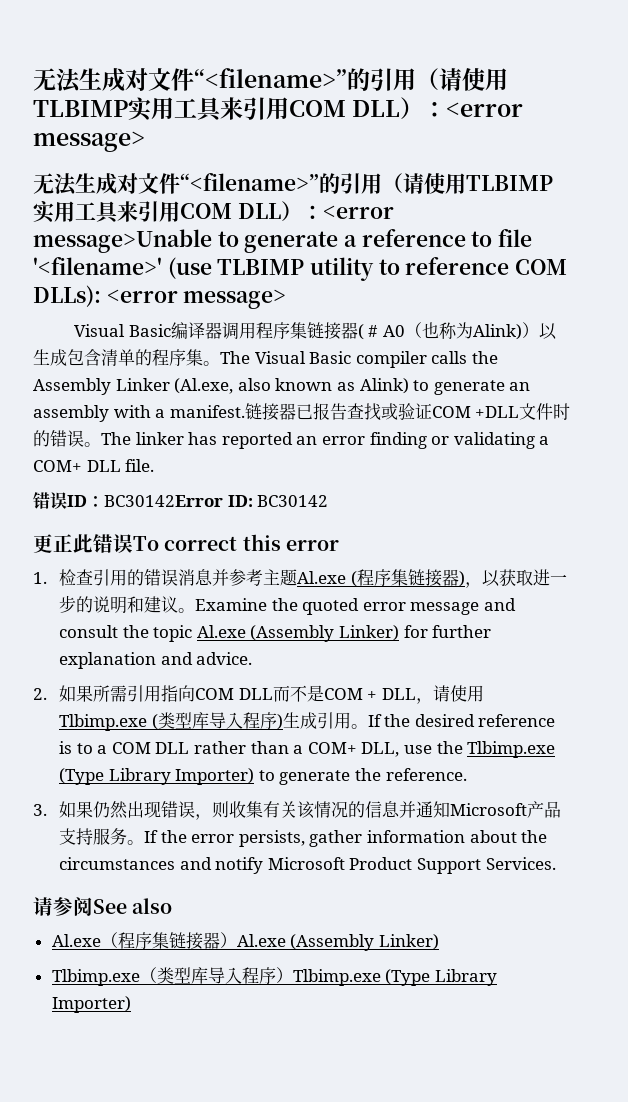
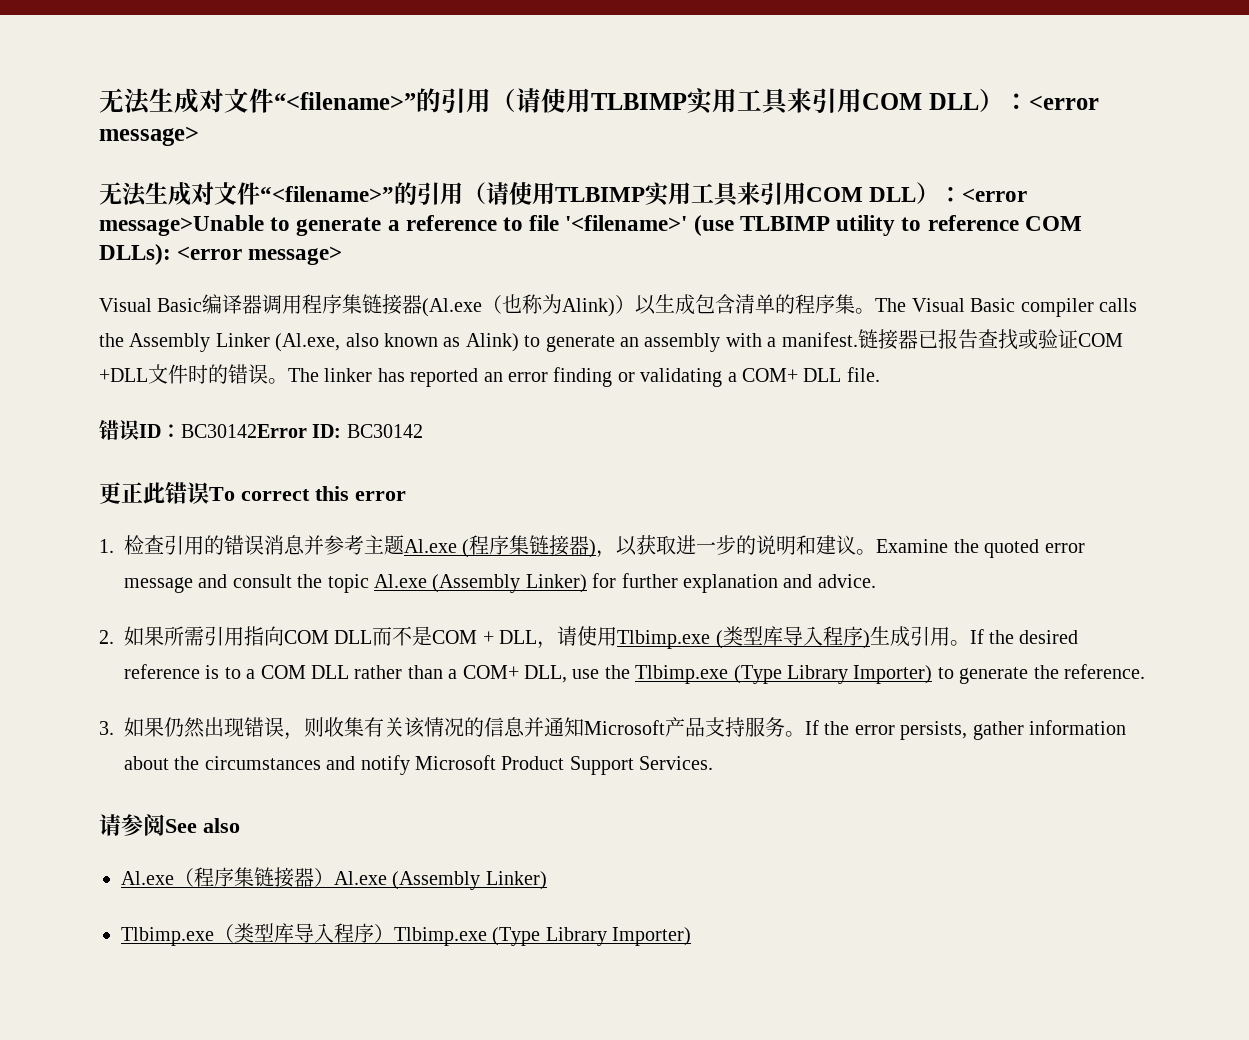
- Visual Basic编译器调用程序集链接器( # A0（也称为Alink)）以生成包含清单的程序集。
+ Visual Basic编译器调用程序集链接器(Al.exe（也称为Alink)）以生成包含清单的程序集。

